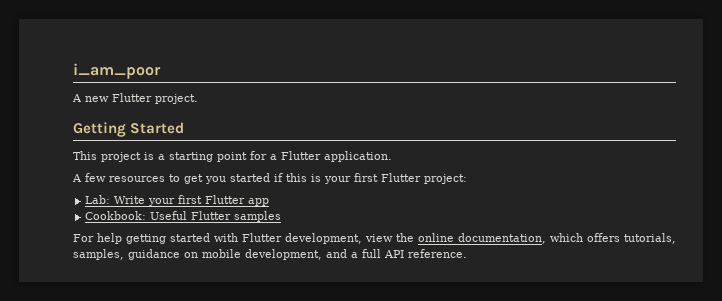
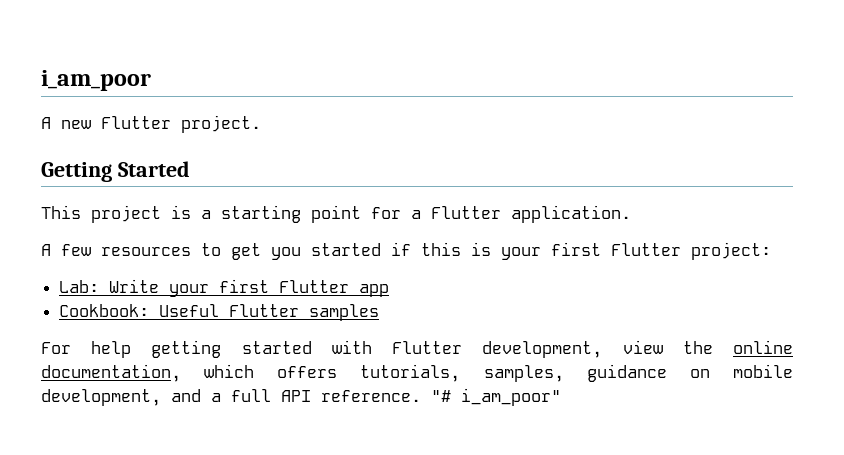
+ "# i_am_poor"

